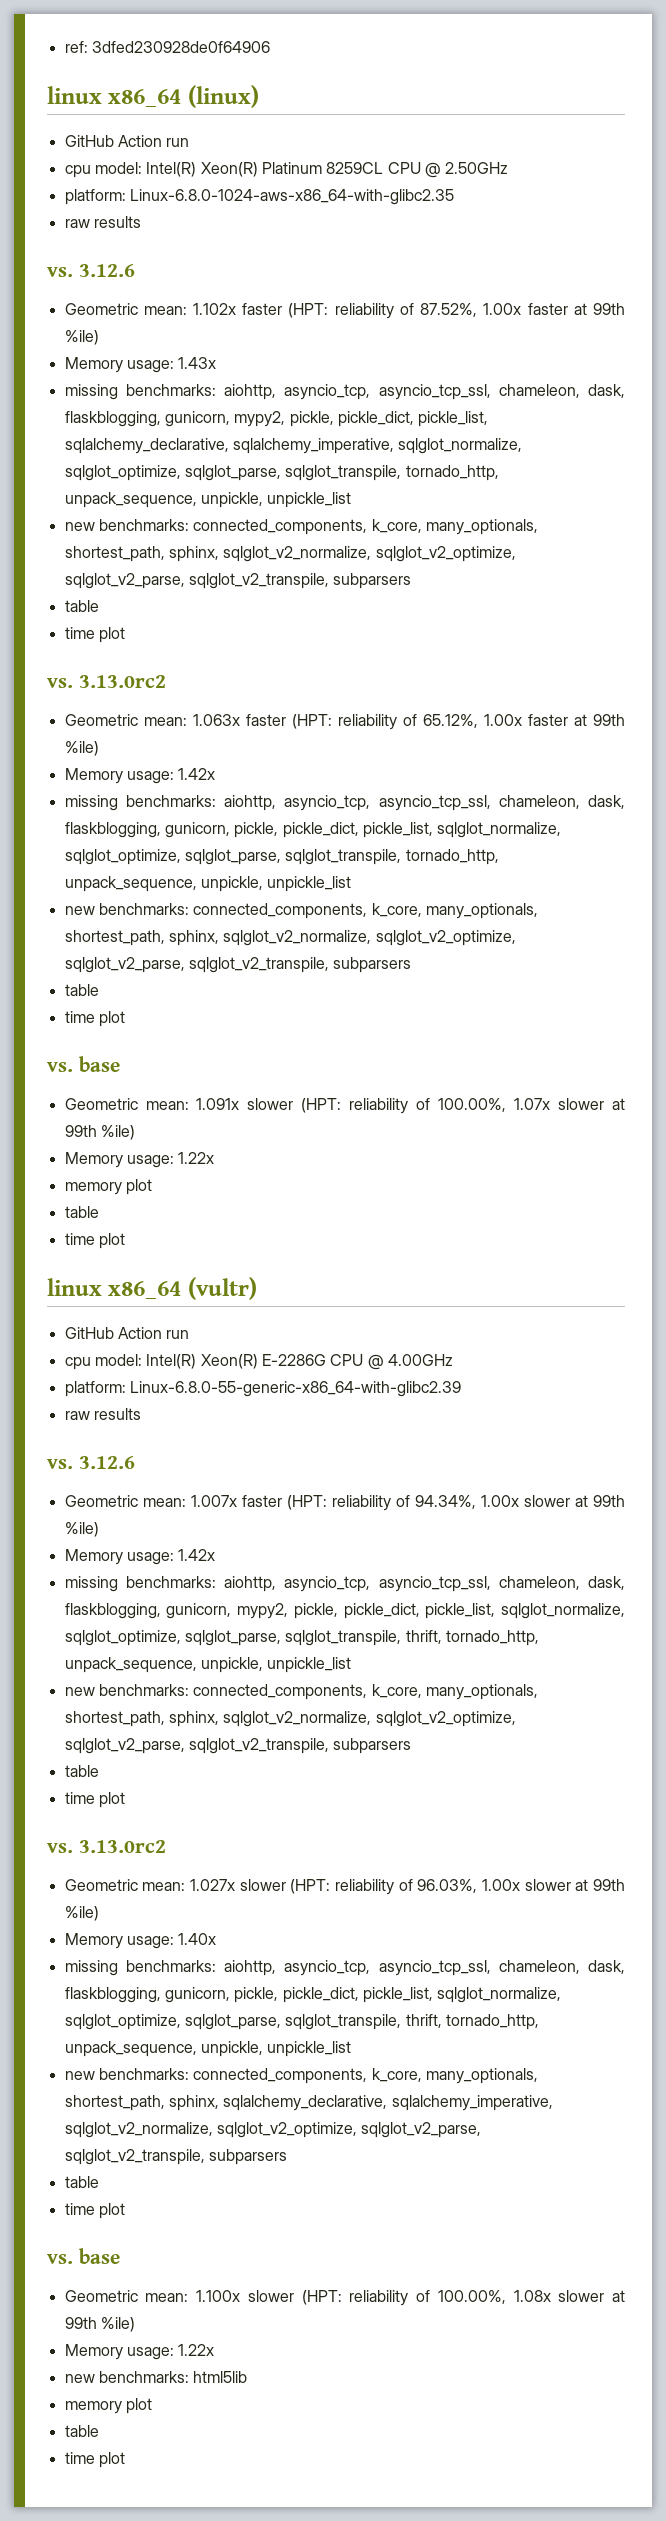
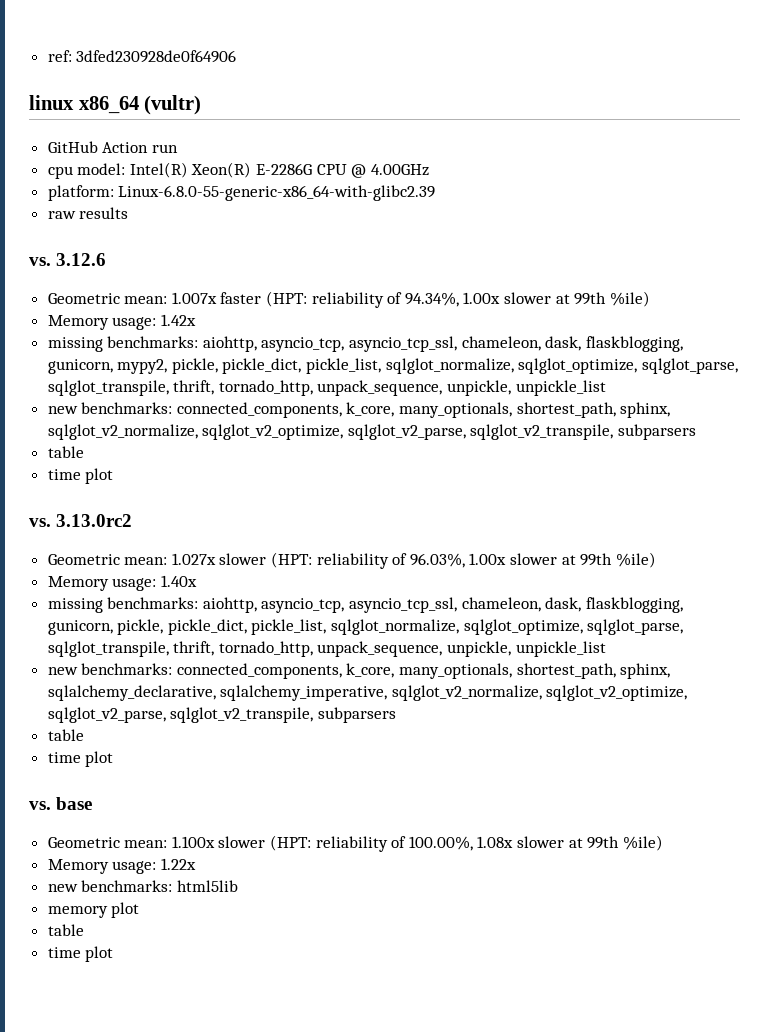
- linux x86_64 (linux)
- GitHub Action run
- cpu model: Intel(R) Xeon(R) Platinum 8259CL CPU @ 2.50GHz
- platform: Linux-6.8.0-1024-aws-x86_64-with-glibc2.35
- raw results
- vs. 3.12.6
- Geometric mean: 1.102x faster (HPT: reliability of 87.52%, 1.00x faster at 99th %ile)
- Memory usage: 1.43x
- missing benchmarks: aiohttp, asyncio_tcp, asyncio_tcp_ssl, chameleon, dask, flaskblogging, gunicorn, mypy2, pickle, pickle_dict, pickle_list, sqlalchemy_declarative, sqlalchemy_imperative, sqlglot_normalize, sqlglot_optimize, sqlglot_parse, sqlglot_transpile, tornado_http, unpack_sequence, unpickle, unpickle_list
- new benchmarks: connected_components, k_core, many_optionals, shortest_path, sphinx, sqlglot_v2_normalize, sqlglot_v2_optimize, sqlglot_v2_parse, sqlglot_v2_transpile, subparsers
- table
- time plot
- vs. 3.13.0rc2
- Geometric mean: 1.063x faster (HPT: reliability of 65.12%, 1.00x faster at 99th %ile)
- Memory usage: 1.42x
- missing benchmarks: aiohttp, asyncio_tcp, asyncio_tcp_ssl, chameleon, dask, flaskblogging, gunicorn, pickle, pickle_dict, pickle_list, sqlglot_normalize, sqlglot_optimize, sqlglot_parse, sqlglot_transpile, tornado_http, unpack_sequence, unpickle, unpickle_list
- new benchmarks: connected_components, k_core, many_optionals, shortest_path, sphinx, sqlglot_v2_normalize, sqlglot_v2_optimize, sqlglot_v2_parse, sqlglot_v2_transpile, subparsers
- table
- time plot
- vs. base
- Geometric mean: 1.091x slower (HPT: reliability of 100.00%, 1.07x slower at 99th %ile)
- Memory usage: 1.22x
- memory plot
- table
- time plot

